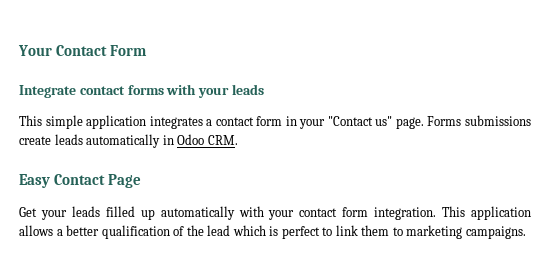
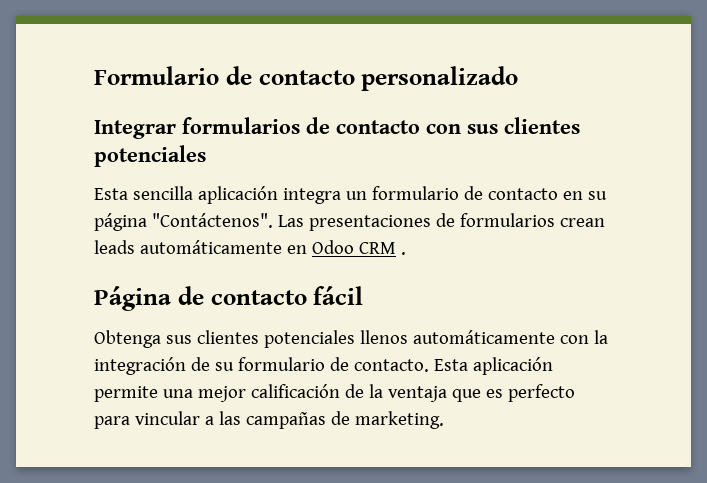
- Your Contact Form
- Integrate contact forms with your leads
- This simple application integrates a contact form in your "Contact us" page. Forms submissions create leads automatically in Odoo CRM.
- Easy Contact Page
- Get your leads filled up automatically with your contact form integration. This application allows a better qualification of the lead which is perfect to link them to marketing campaigns.
+ Formulario de contacto personalizado
+ Integrar formularios de contacto con sus clientes potenciales
+ Esta sencilla aplicación integra un formulario de contacto en su página "Contáctenos". Las presentaciones de formularios crean leads automáticamente en Odoo CRM .
+ Página de contacto fácil
+ Obtenga sus clientes potenciales llenos automáticamente con la integración de su formulario de contacto. Esta aplicación permite una mejor calificación de la ventaja que es perfecto para vincular a las campañas de marketing.

